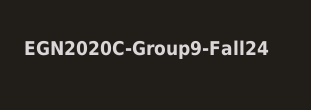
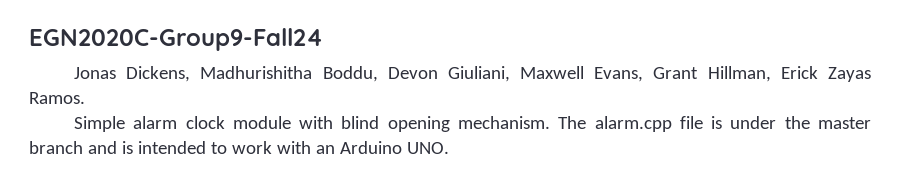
+ Jonas Dickens, Madhurishitha Boddu, Devon Giuliani, Maxwell Evans, Grant Hillman, Erick Zayas Ramos.
+ Simple alarm clock module with blind opening mechanism. The alarm.cpp file is under the master branch and is intended to work with an Arduino UNO.

